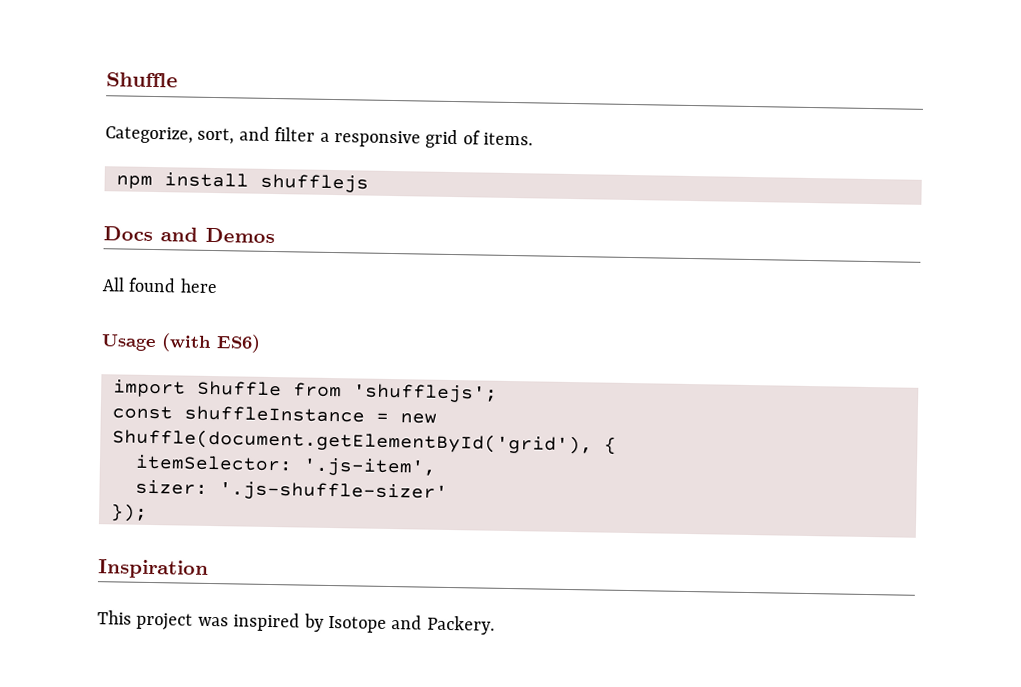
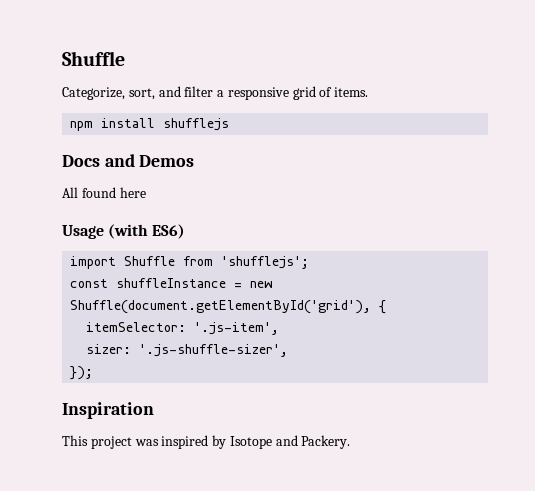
- sizer: '.js-shuffle-sizer'
+ sizer: '.js-shuffle-sizer',

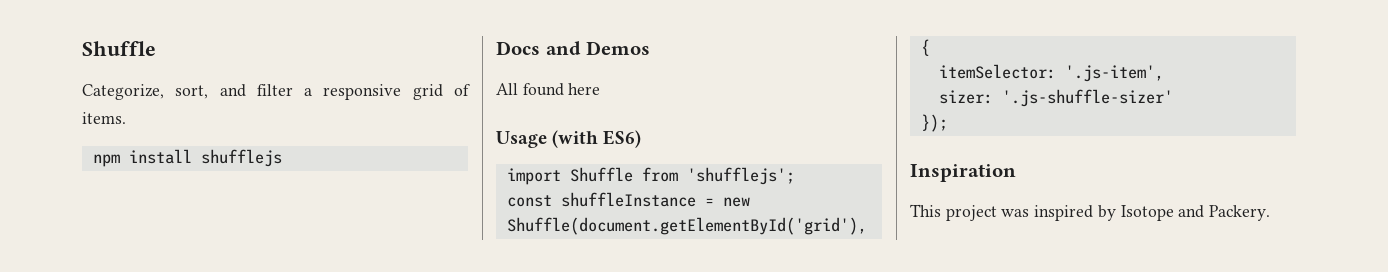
- sizer: '.js-shuffle-sizer',
+ sizer: '.js-shuffle-sizer'

